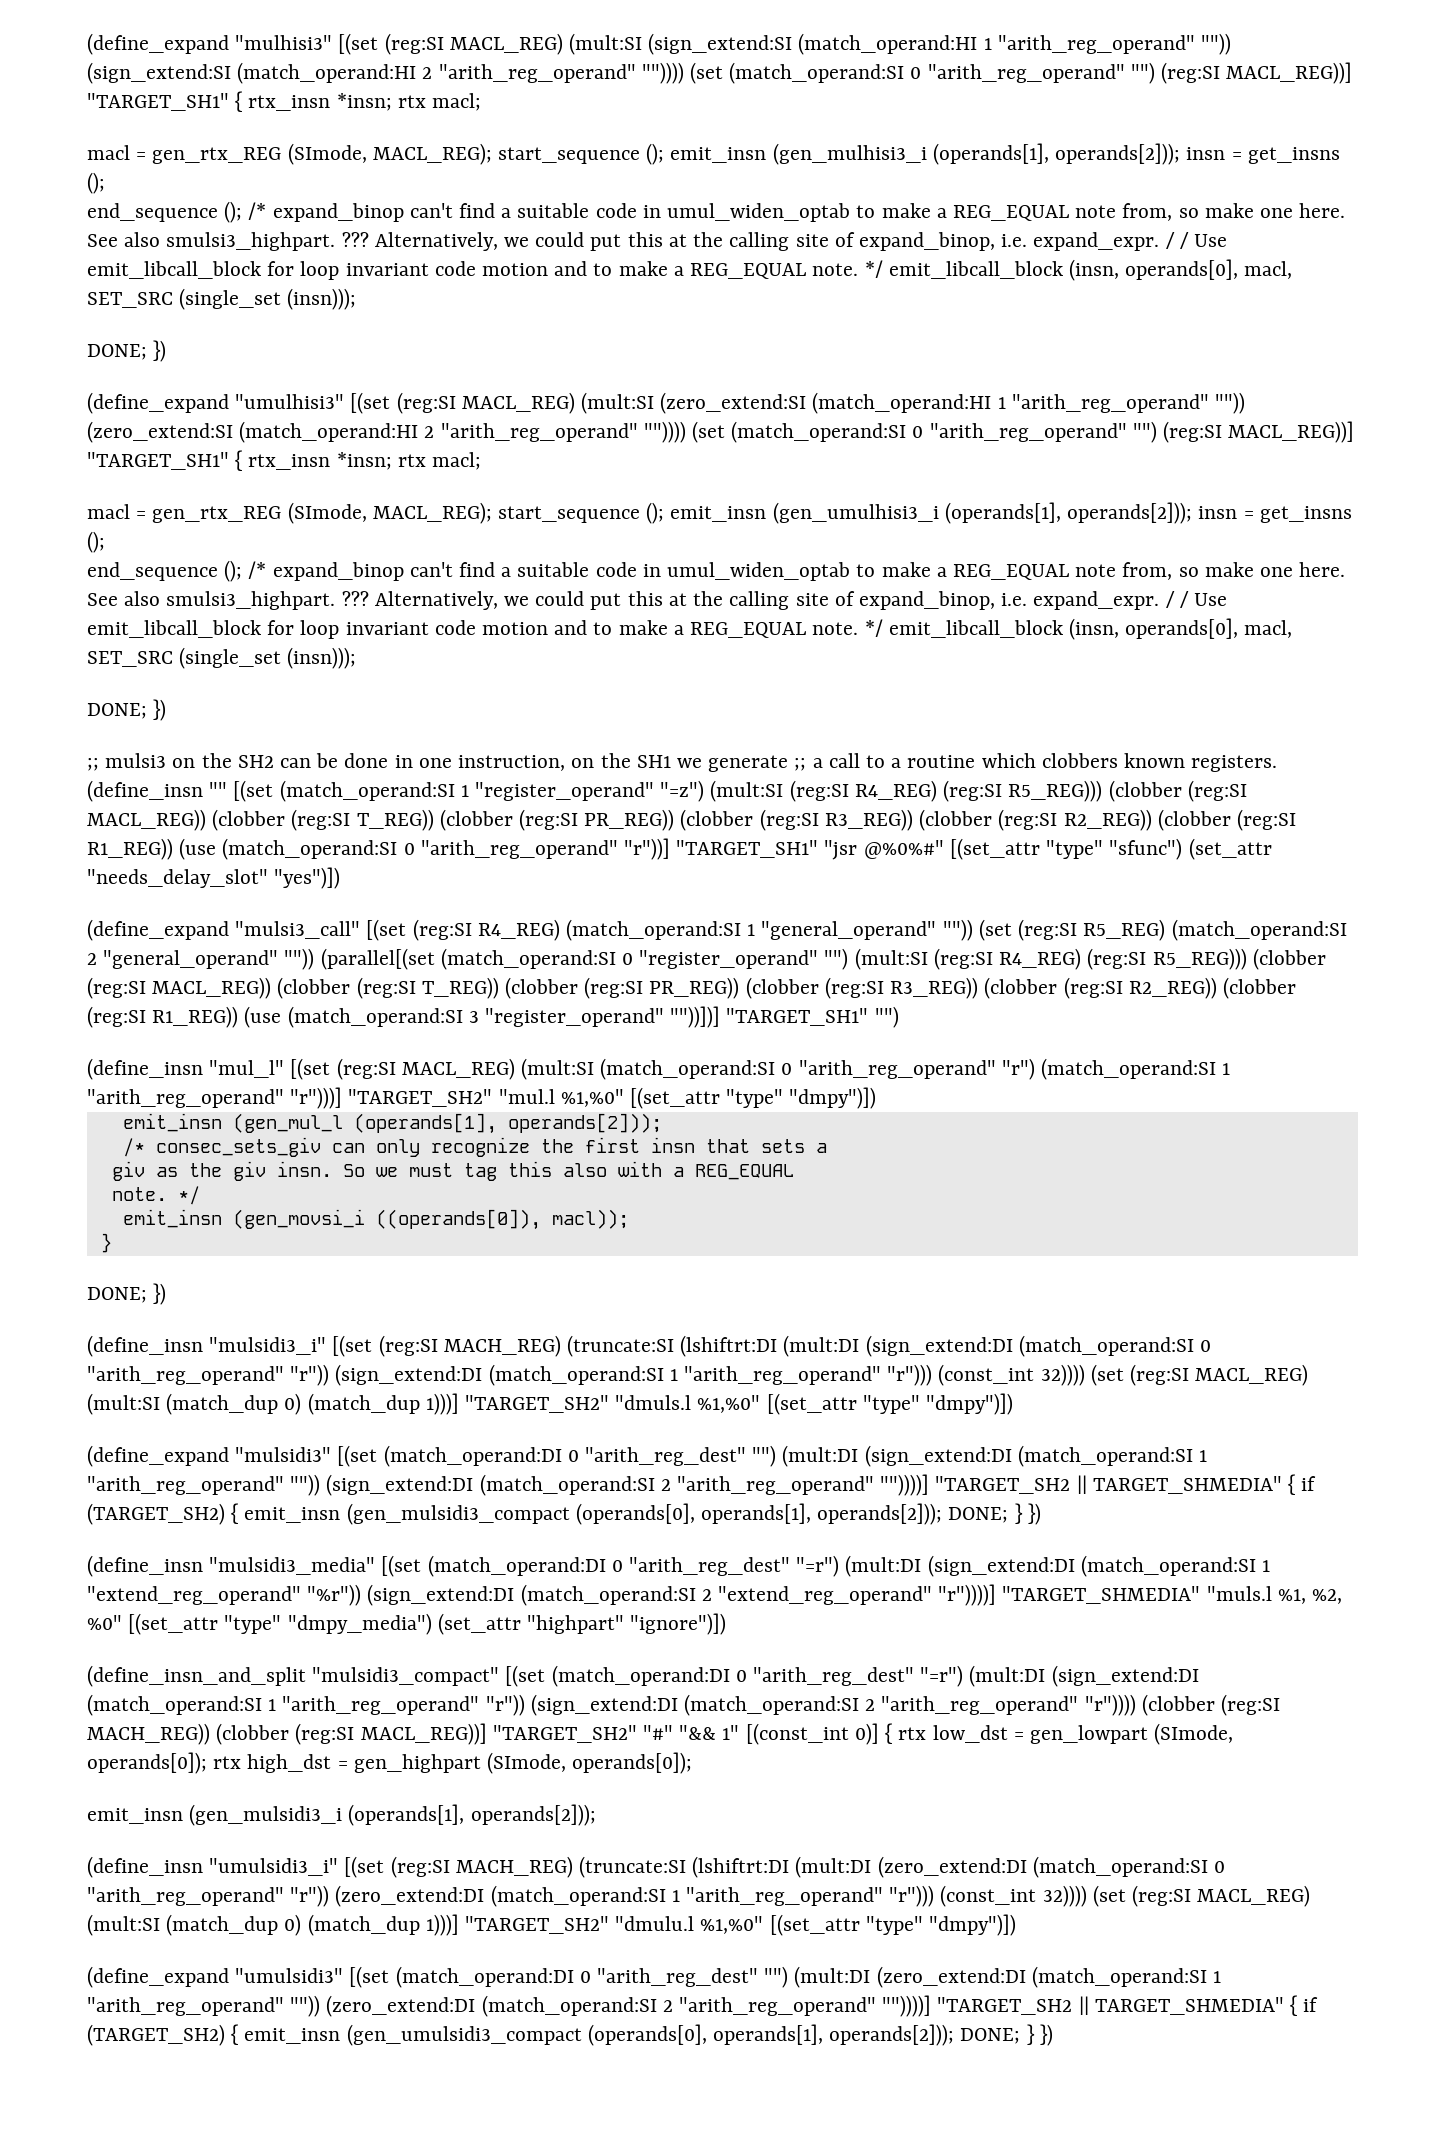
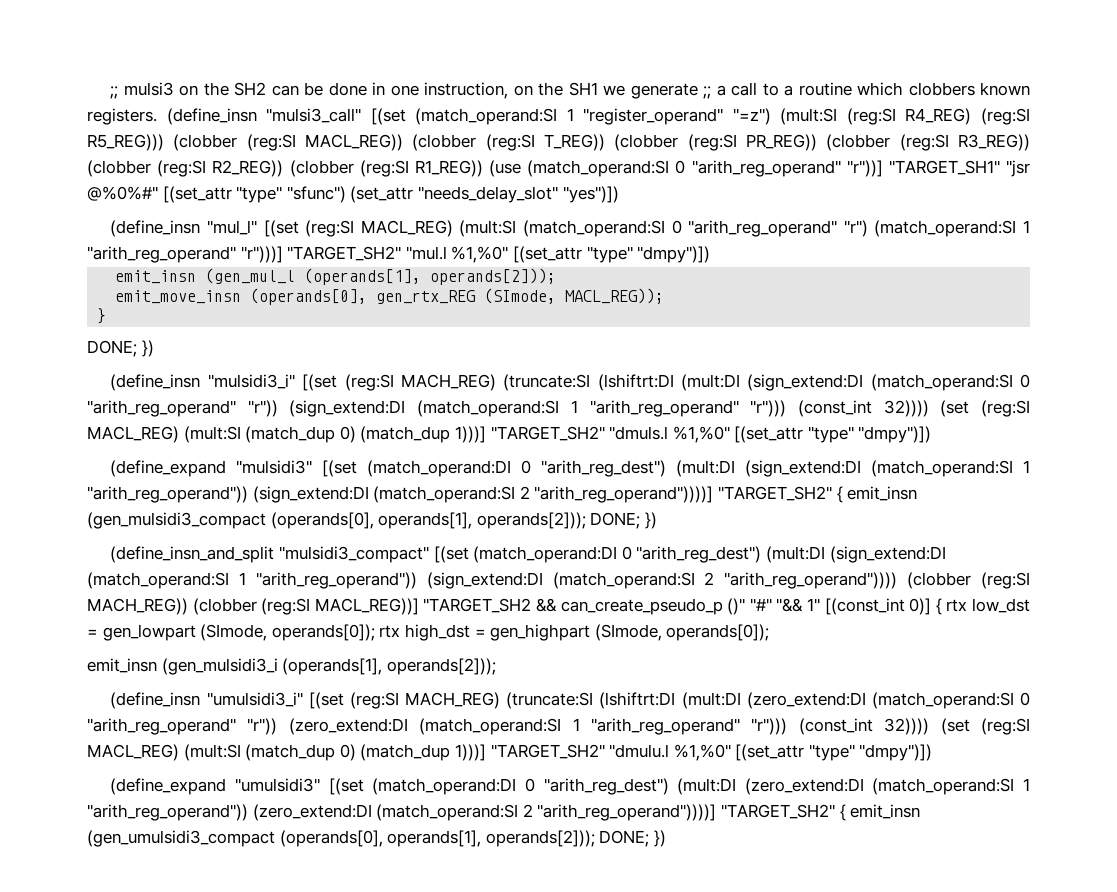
- (define_expand "mulhisi3" [(set (reg:SI MACL_REG) (mult:SI (sign_extend:SI (match_operand:HI 1 "arith_reg_operand" "")) (sign_extend:SI (match_operand:HI 2 "arith_reg_operand" "")))) (set (match_operand:SI 0 "arith_reg_operand" "") (reg:SI MACL_REG))] "TARGET_SH1" { rtx_insn *insn; rtx macl;
- macl = gen_rtx_REG (SImode, MACL_REG); start_sequence (); emit_insn (gen_mulhisi3_i (operands[1], operands[2])); insn = get_insns ();
- end_sequence (); /* expand_binop can't find a suitable code in umul_widen_optab to make a REG_EQUAL note from, so make one here. See also smulsi3_highpart. ??? Alternatively, we could put this at the calling site of expand_binop, i.e. expand_expr. / / Use emit_libcall_block for loop invariant code motion and to make a REG_EQUAL note. */ emit_libcall_block (insn, operands[0], macl, SET_SRC (single_set (insn)));
- DONE; })
- (define_expand "umulhisi3" [(set (reg:SI MACL_REG) (mult:SI (zero_extend:SI (match_operand:HI 1 "arith_reg_operand" "")) (zero_extend:SI (match_operand:HI 2 "arith_reg_operand" "")))) (set (match_operand:SI 0 "arith_reg_operand" "") (reg:SI MACL_REG))] "TARGET_SH1" { rtx_insn *insn; rtx macl;
- macl = gen_rtx_REG (SImode, MACL_REG); start_sequence (); emit_insn (gen_umulhisi3_i (operands[1], operands[2])); insn = get_insns ();
- end_sequence (); /* expand_binop can't find a suitable code in umul_widen_optab to make a REG_EQUAL note from, so make one here. See also smulsi3_highpart. ??? Alternatively, we could put this at the calling site of expand_binop, i.e. expand_expr. / / Use emit_libcall_block for loop invariant code motion and to make a REG_EQUAL note. */ emit_libcall_block (insn, operands[0], macl, SET_SRC (single_set (insn)));
- DONE; })
- (define_insn "" [(set (match_operand:SI 1 "register_operand" "=z") (mult:SI (reg:SI R4_REG) (reg:SI R5_REG))) (clobber (reg:SI MACL_REG)) (clobber (reg:SI T_REG)) (clobber (reg:SI PR_REG)) (clobber (reg:SI R3_REG)) (clobber (reg:SI R2_REG)) (clobber (reg:SI R1_REG)) (use (match_operand:SI 0 "arith_reg_operand" "r"))] "TARGET_SH1" "jsr @%0%#" [(set_attr "type" "sfunc") (set_attr "needs_delay_slot" "yes")])
+ (define_insn "mulsi3_call" [(set (match_operand:SI 1 "register_operand" "=z") (mult:SI (reg:SI R4_REG) (reg:SI R5_REG))) (clobber (reg:SI MACL_REG)) (clobber (reg:SI T_REG)) (clobber (reg:SI PR_REG)) (clobber (reg:SI R3_REG)) (clobber (reg:SI R2_REG)) (clobber (reg:SI R1_REG)) (use (match_operand:SI 0 "arith_reg_operand" "r"))] "TARGET_SH1" "jsr @%0%#" [(set_attr "type" "sfunc") (set_attr "needs_delay_slot" "yes")])
- (define_expand "mulsi3_call" [(set (reg:SI R4_REG) (match_operand:SI 1 "general_operand" "")) (set (reg:SI R5_REG) (match_operand:SI 2 "general_operand" "")) (parallel[(set (match_operand:SI 0 "register_operand" "") (mult:SI (reg:SI R4_REG) (reg:SI R5_REG))) (clobber (reg:SI MACL_REG)) (clobber (reg:SI T_REG)) (clobber (reg:SI PR_REG)) (clobber (reg:SI R3_REG)) (clobber (reg:SI R2_REG)) (clobber (reg:SI R1_REG)) (use (match_operand:SI 3 "register_operand" ""))])] "TARGET_SH1" "")
- /* consec_sets_giv can only recognize the first insn that sets a
- giv as the giv insn. So we must tag this also with a REG_EQUAL
- note. */
- emit_insn (gen_movsi_i ((operands[0]), macl));
+ emit_move_insn (operands[0], gen_rtx_REG (SImode, MACL_REG));
- (define_expand "mulsidi3" [(set (match_operand:DI 0 "arith_reg_dest" "") (mult:DI (sign_extend:DI (match_operand:SI 1 "arith_reg_operand" "")) (sign_extend:DI (match_operand:SI 2 "arith_reg_operand" ""))))] "TARGET_SH2 || TARGET_SHMEDIA" { if (TARGET_SH2) { emit_insn (gen_mulsidi3_compact (operands[0], operands[1], operands[2])); DONE; } })
- (define_insn "mulsidi3_media" [(set (match_operand:DI 0 "arith_reg_dest" "=r") (mult:DI (sign_extend:DI (match_operand:SI 1 "extend_reg_operand" "%r")) (sign_extend:DI (match_operand:SI 2 "extend_reg_operand" "r"))))] "TARGET_SHMEDIA" "muls.l %1, %2, %0" [(set_attr "type" "dmpy_media") (set_attr "highpart" "ignore")])
+ (define_expand "mulsidi3" [(set (match_operand:DI 0 "arith_reg_dest") (mult:DI (sign_extend:DI (match_operand:SI 1 "arith_reg_operand")) (sign_extend:DI (match_operand:SI 2 "arith_reg_operand"))))] "TARGET_SH2" { emit_insn (gen_mulsidi3_compact (operands[0], operands[1], operands[2])); DONE; })
- (define_insn_and_split "mulsidi3_compact" [(set (match_operand:DI 0 "arith_reg_dest" "=r") (mult:DI (sign_extend:DI (match_operand:SI 1 "arith_reg_operand" "r")) (sign_extend:DI (match_operand:SI 2 "arith_reg_operand" "r")))) (clobber (reg:SI MACH_REG)) (clobber (reg:SI MACL_REG))] "TARGET_SH2" "#" "&& 1" [(const_int 0)] { rtx low_dst = gen_lowpart (SImode, operands[0]); rtx high_dst = gen_highpart (SImode, operands[0]);
+ (define_insn_and_split "mulsidi3_compact" [(set (match_operand:DI 0 "arith_reg_dest") (mult:DI (sign_extend:DI (match_operand:SI 1 "arith_reg_operand")) (sign_extend:DI (match_operand:SI 2 "arith_reg_operand")))) (clobber (reg:SI MACH_REG)) (clobber (reg:SI MACL_REG))] "TARGET_SH2 && can_create_pseudo_p ()" "#" "&& 1" [(const_int 0)] { rtx low_dst = gen_lowpart (SImode, operands[0]); rtx high_dst = gen_highpart (SImode, operands[0]);
- (define_expand "umulsidi3" [(set (match_operand:DI 0 "arith_reg_dest" "") (mult:DI (zero_extend:DI (match_operand:SI 1 "arith_reg_operand" "")) (zero_extend:DI (match_operand:SI 2 "arith_reg_operand" ""))))] "TARGET_SH2 || TARGET_SHMEDIA" { if (TARGET_SH2) { emit_insn (gen_umulsidi3_compact (operands[0], operands[1], operands[2])); DONE; } })
+ (define_expand "umulsidi3" [(set (match_operand:DI 0 "arith_reg_dest") (mult:DI (zero_extend:DI (match_operand:SI 1 "arith_reg_operand")) (zero_extend:DI (match_operand:SI 2 "arith_reg_operand"))))] "TARGET_SH2" { emit_insn (gen_umulsidi3_compact (operands[0], operands[1], operands[2])); DONE; })

